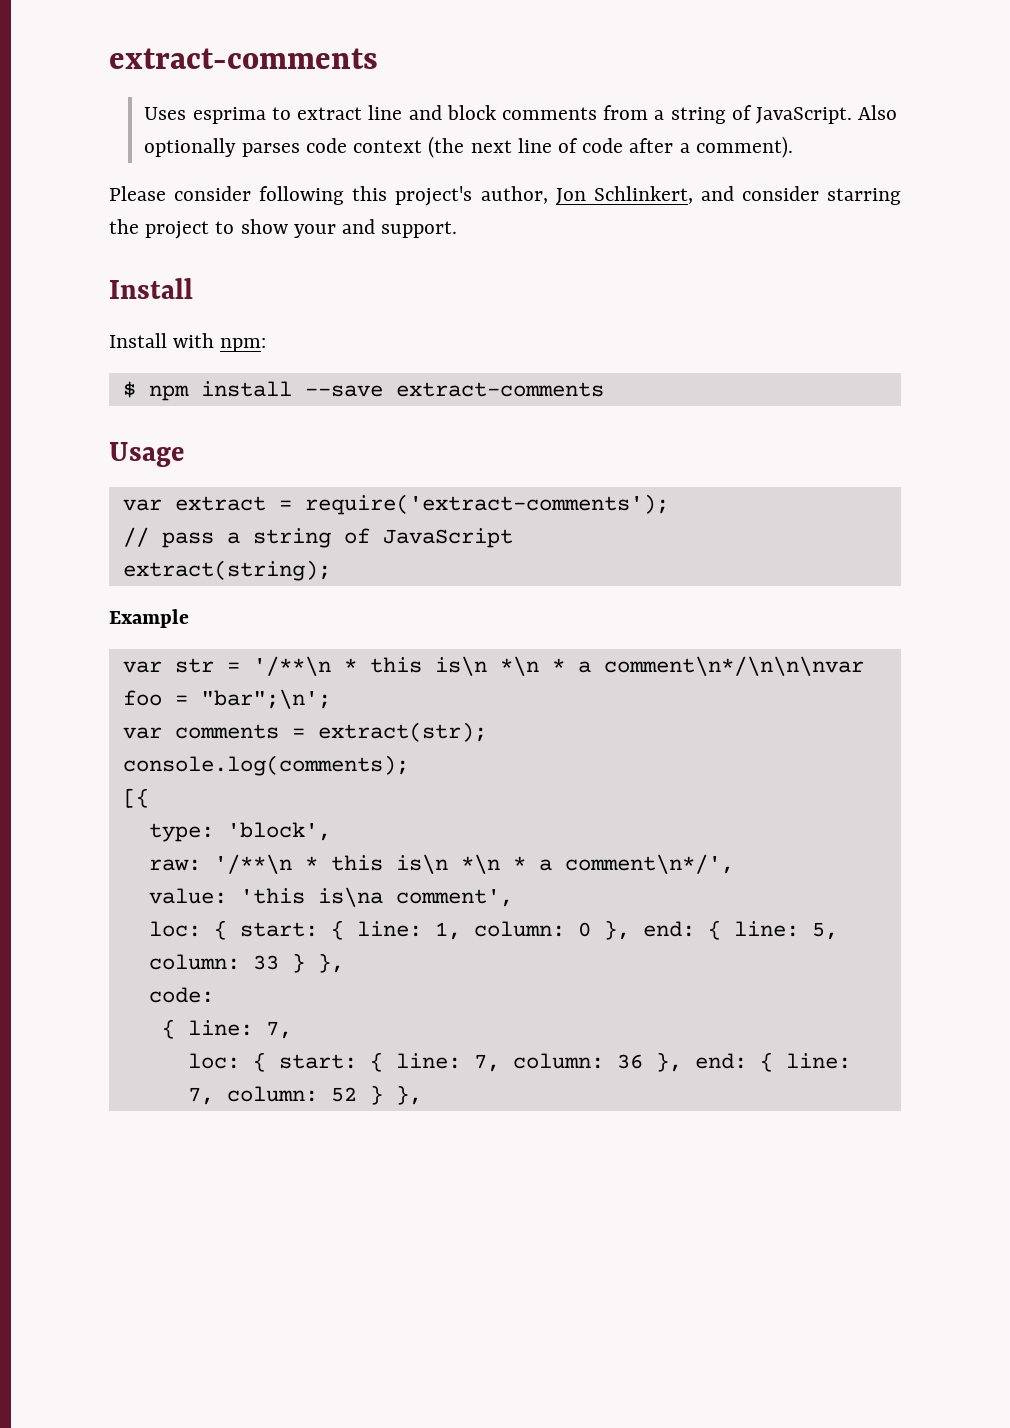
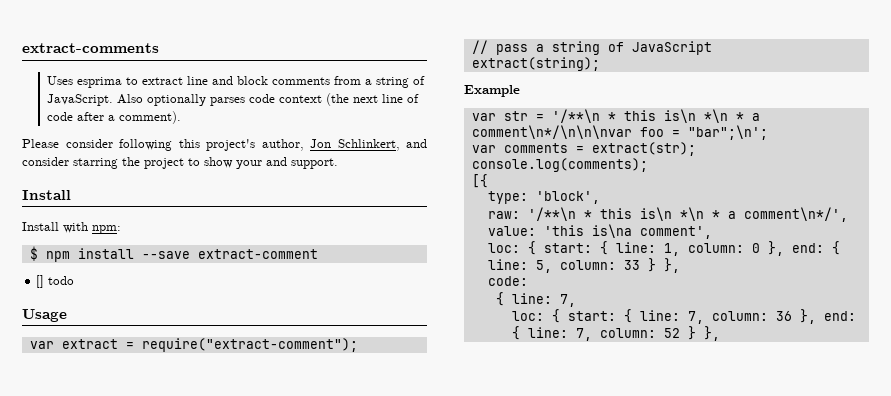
- $ npm install --save extract-comments
+ $ npm install --save extract-comment
+ [] todo
- var extract = require('extract-comments');
+ var extract = require("extract-comment");

